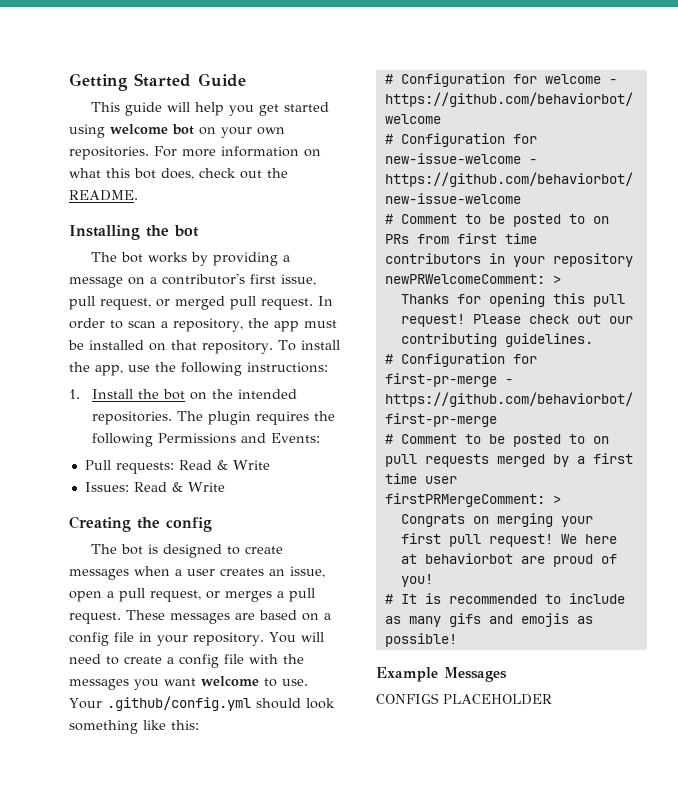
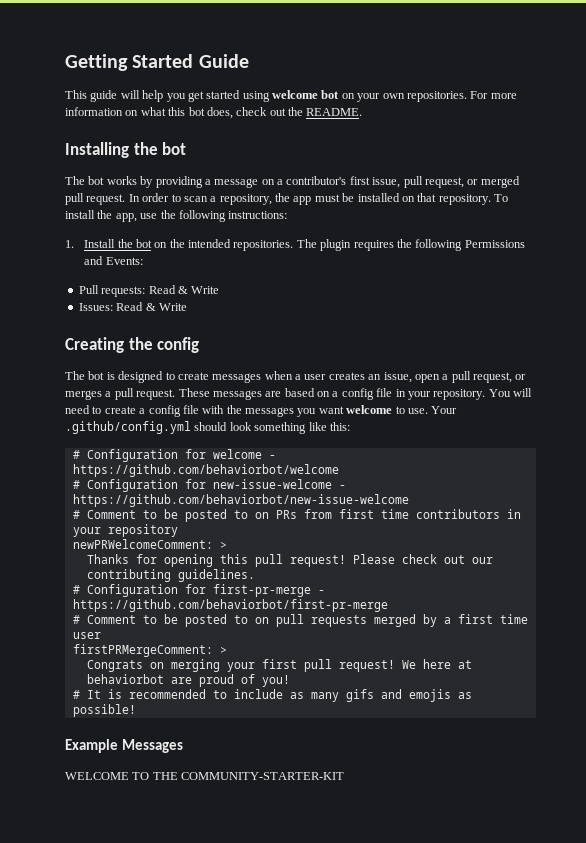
- CONFIGS PLACEHOLDER
+ WELCOME TO THE COMMUNITY-STARTER-KIT

